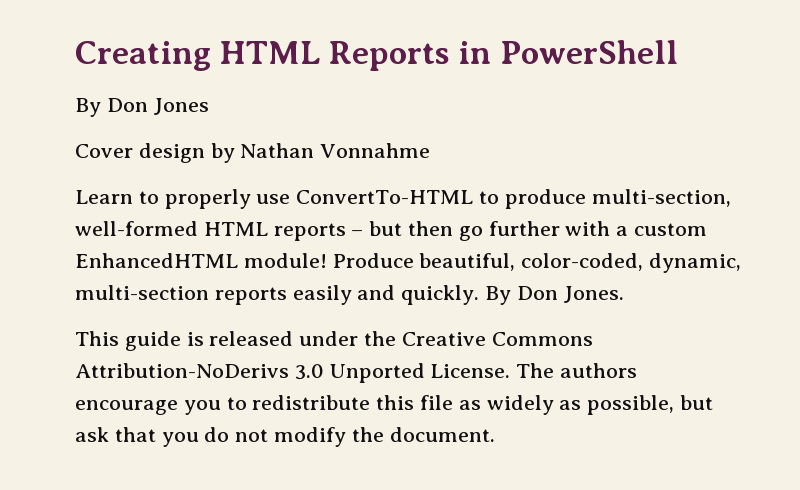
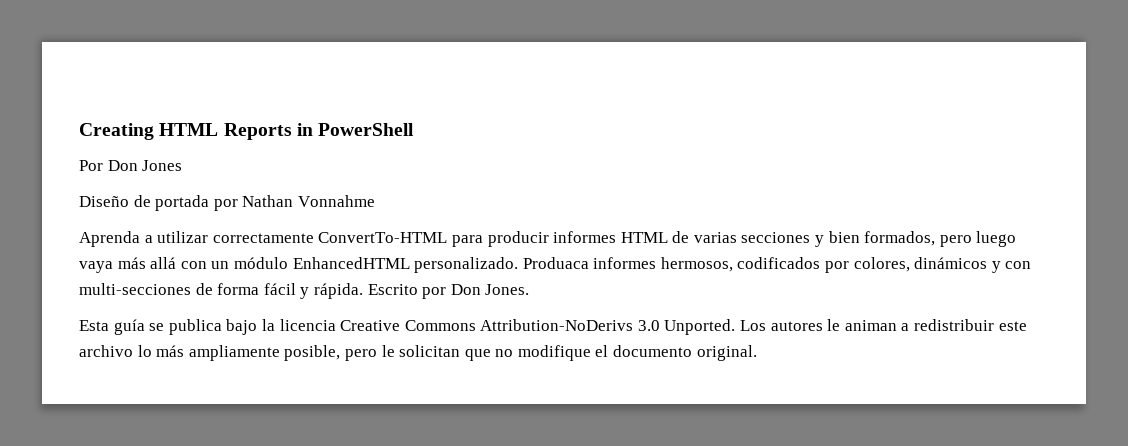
- By Don Jones
+ Por Don Jones
- Cover design by Nathan Vonnahme
- Learn to properly use ConvertTo-HTML to produce multi-section, well-formed HTML reports – but then go further with a custom EnhancedHTML module! Produce beautiful, color-coded, dynamic, multi-section reports easily and quickly. By Don Jones.
- This guide is released under the Creative Commons Attribution-NoDerivs 3.0 Unported License. The authors encourage you to redistribute this file as widely as possible, but ask that you do not modify the document.
+ Diseño de portada por Nathan Vonnahme
+ Aprenda a utilizar correctamente ConvertTo-HTML para producir informes HTML de varias secciones y bien formados, pero luego vaya más allá con un módulo EnhancedHTML personalizado. Produaca informes hermosos, codificados por colores, dinámicos y con multi-secciones de forma fácil y rápida. Escrito por Don Jones.
+ Esta guía se publica bajo la licencia Creative Commons Attribution-NoDerivs 3.0 Unported. Los autores le animan a redistribuir este archivo lo más ampliamente posible, pero le solicitan que no modifique el documento original.

